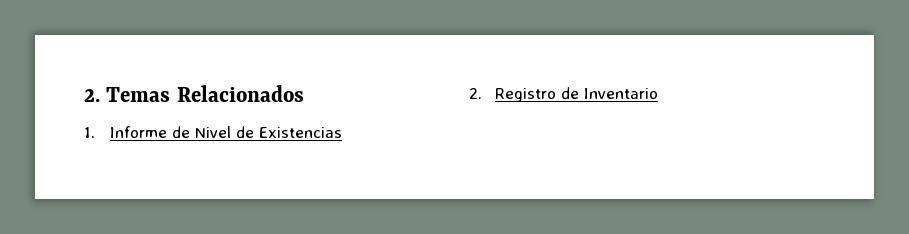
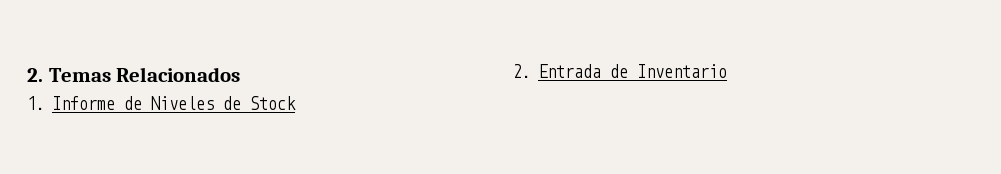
- 1. Informe de Nivel de Existencias
- 2. Registro de Inventario
+ 1. Informe de Niveles de Stock
+ 2. Entrada de Inventario

